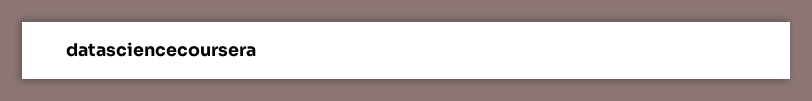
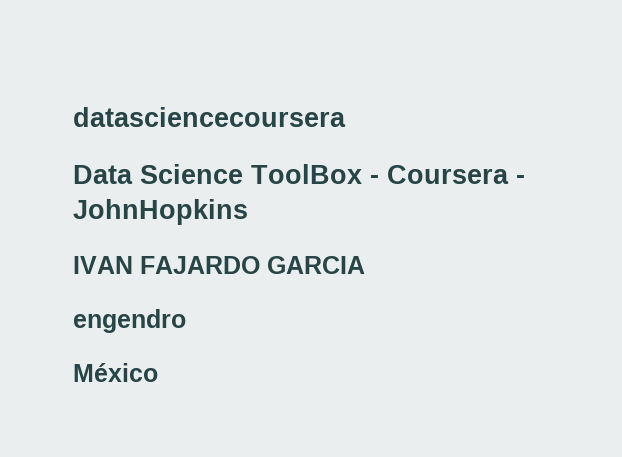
+ Data Science ToolBox - Coursera - JohnHopkins
+ IVAN FAJARDO GARCIA
+ engendro
+ México

